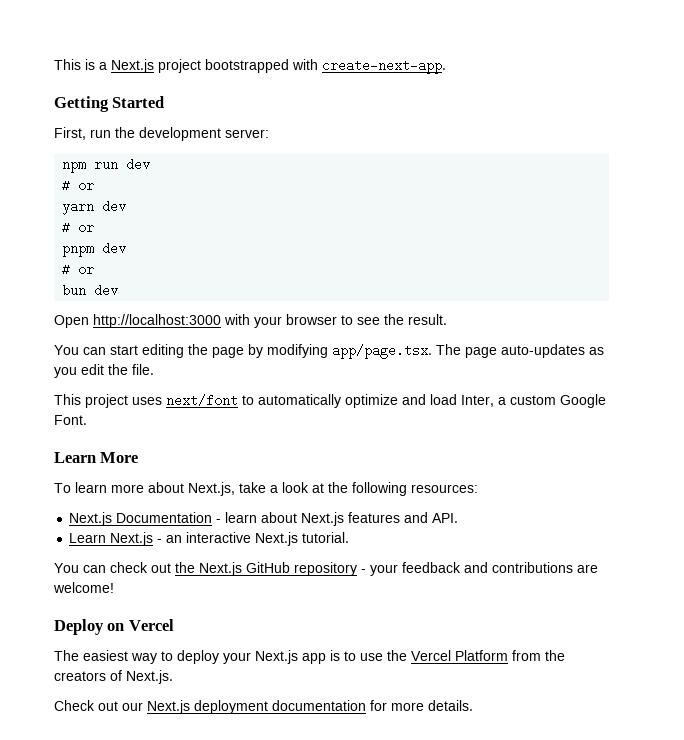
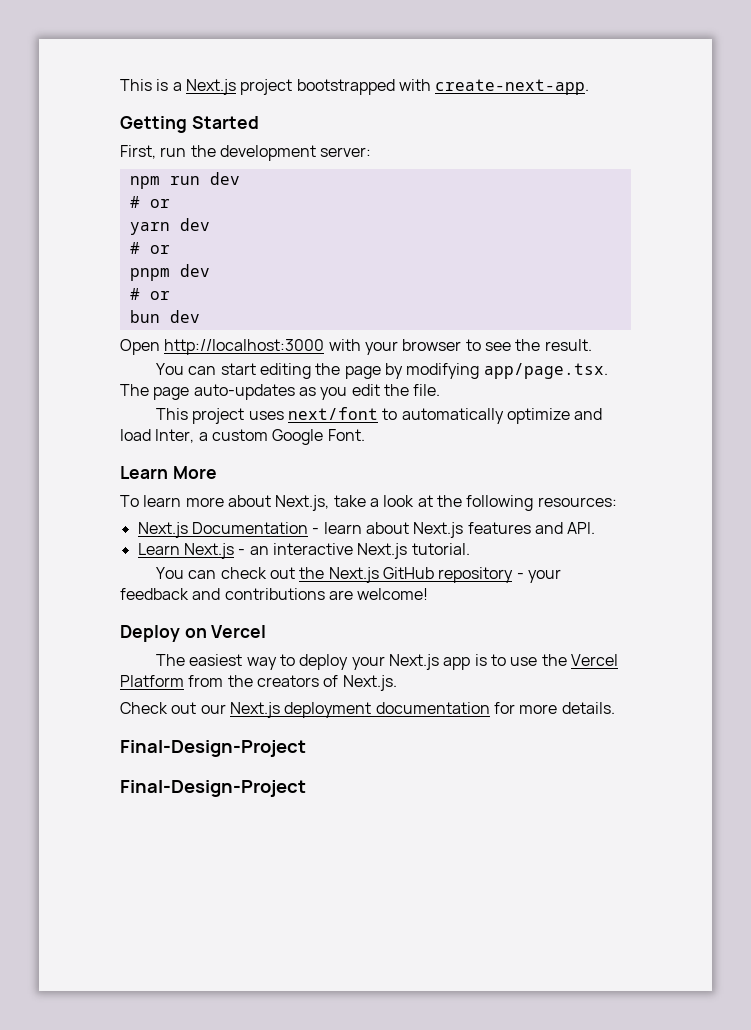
  Check out our Next.js deployment documentation for more details.
+ Final-Design-Project
+ Final-Design-Project

